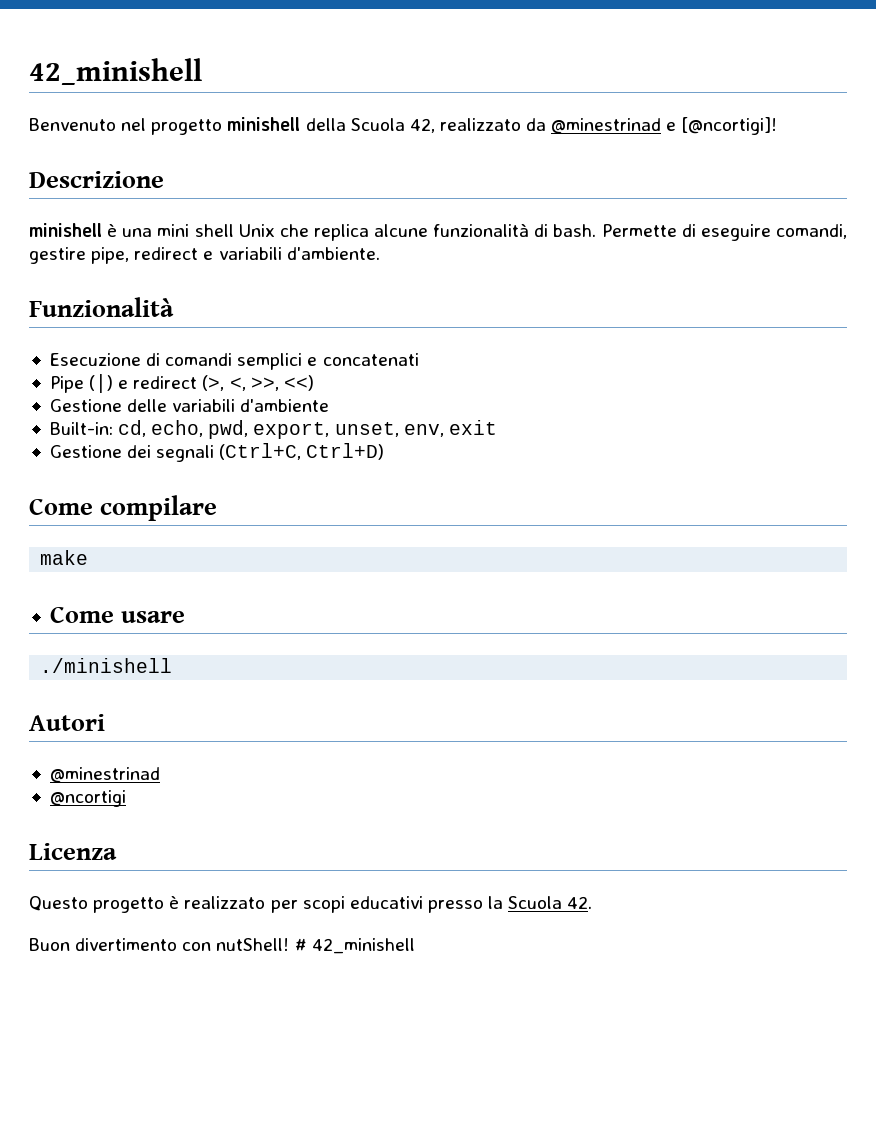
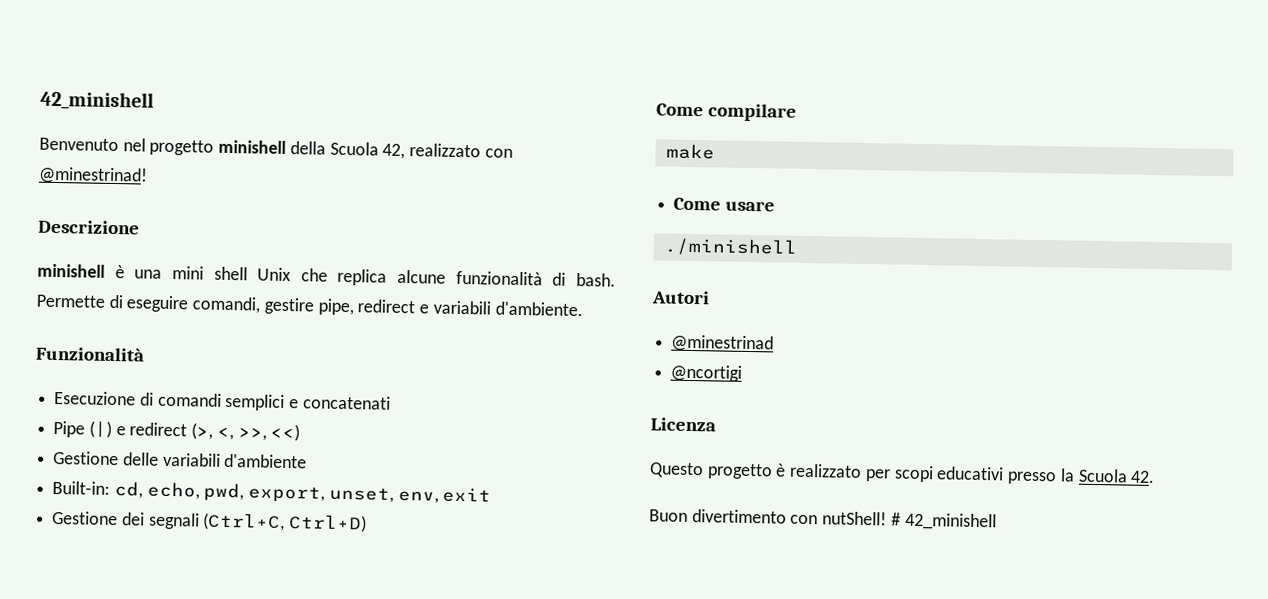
- Benvenuto nel progetto minishell della Scuola 42, realizzato da @minestrinad e [@ncortigi]!
+ Benvenuto nel progetto minishell della Scuola 42, realizzato con @minestrinad!

